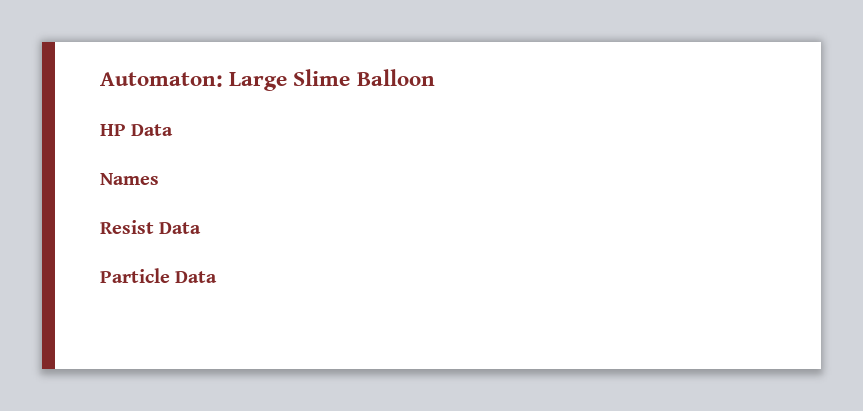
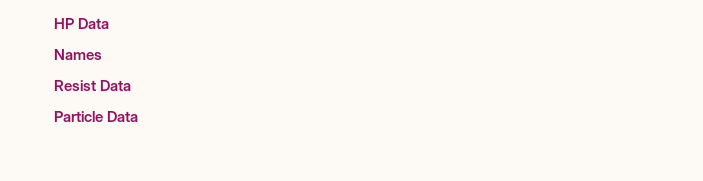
- Automaton: Large Slime Balloon

